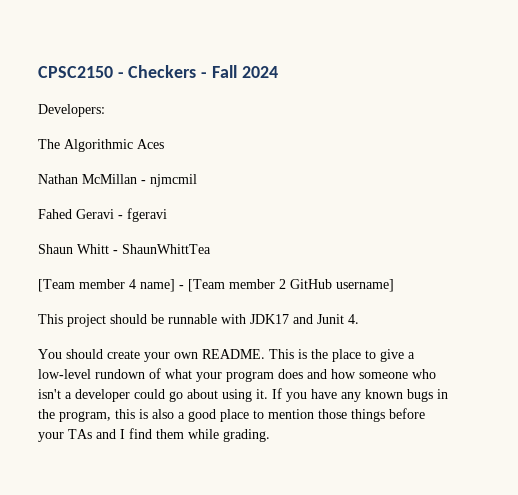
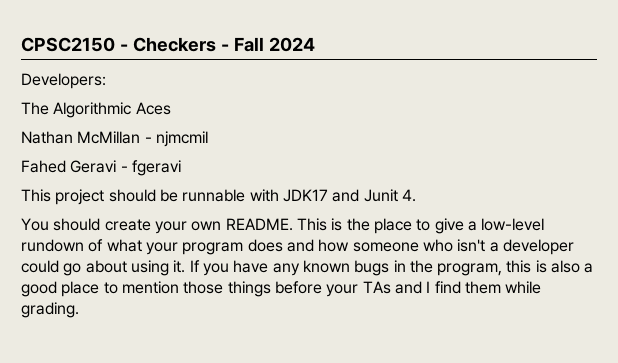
- Shaun Whitt - ShaunWhittTea
- [Team member 4 name] - [Team member 2 GitHub username]

